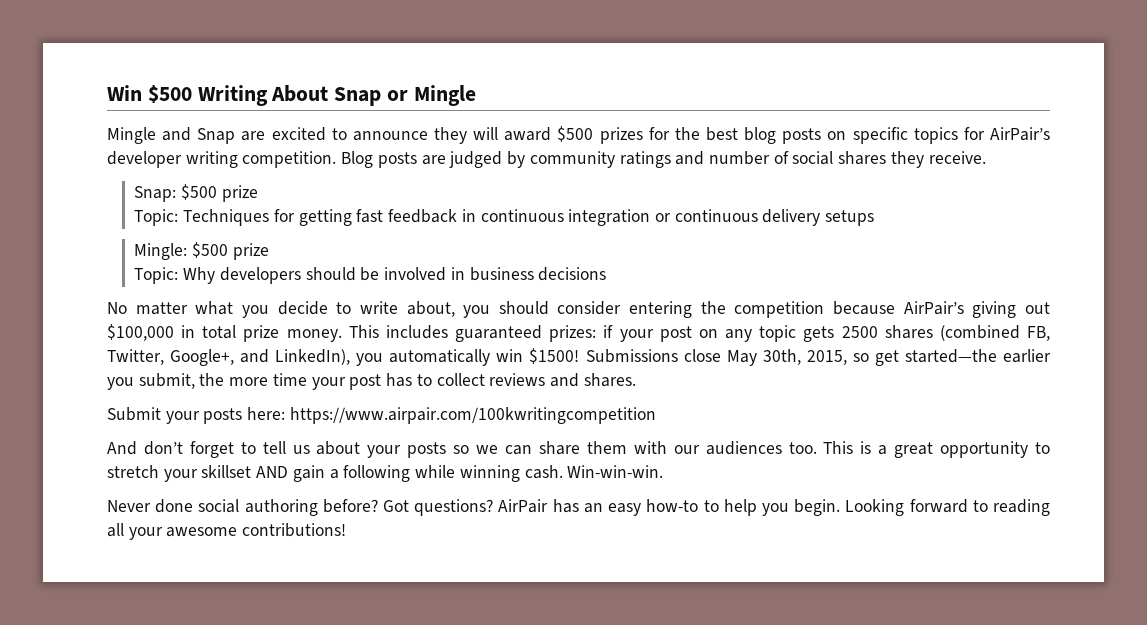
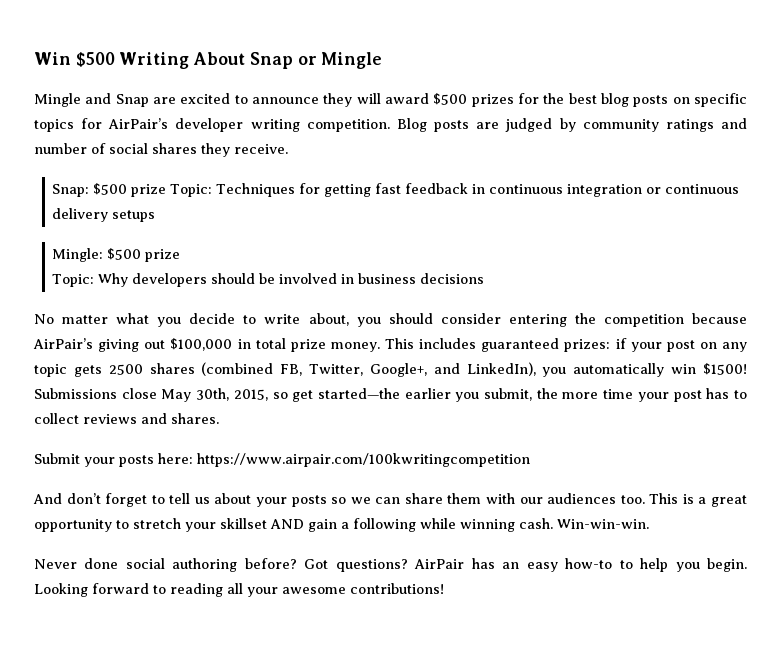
- Snap: $500 prize
- Topic: Techniques for getting fast feedback in continuous integration or continuous delivery setups
+ Snap: $500 prize Topic: Techniques for getting fast feedback in continuous integration or continuous delivery setups

